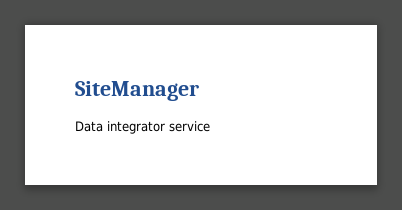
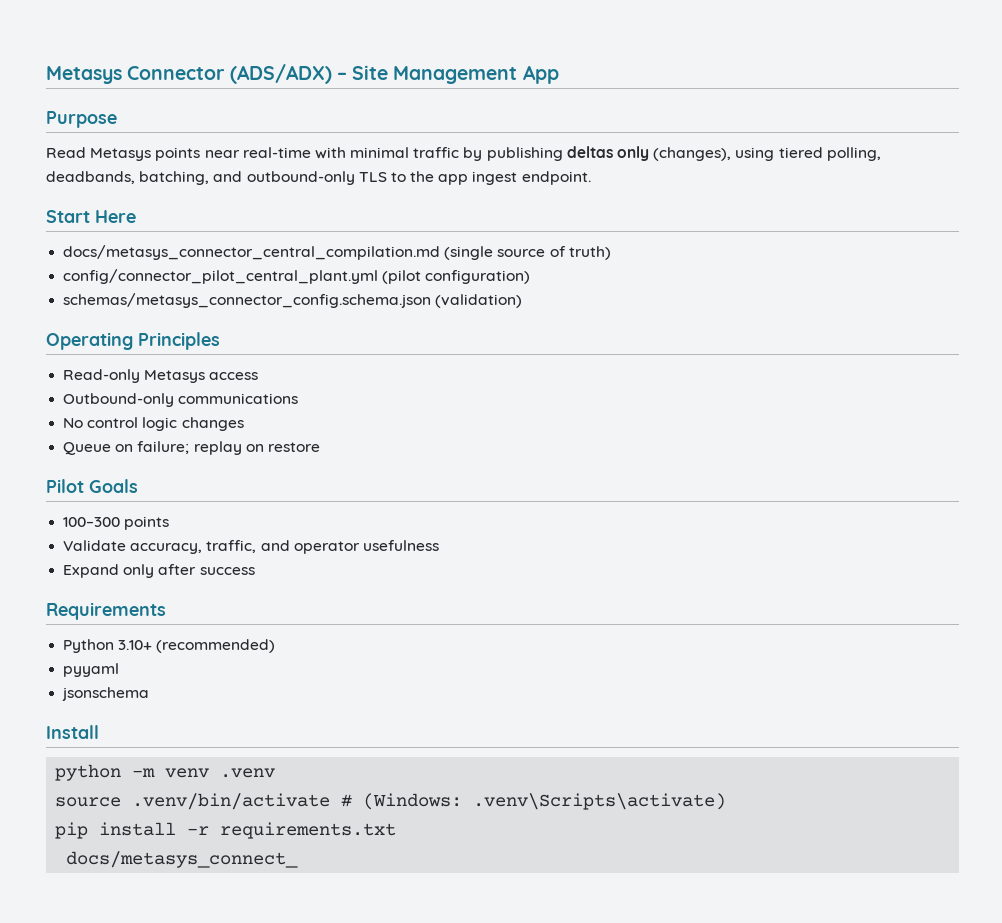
- SiteManager
- Data integrator service
+ Metasys Connector (ADS/ADX) – Site Management App
+ Purpose
+ Read Metasys points near real-time with minimal traffic by publishing deltas only (changes), using tiered polling, deadbands, batching, and outbound-only TLS to the app ingest endpoint.
+ Start Here
+ docs/metasys_connector_central_compilation.md (single source of truth)
+ config/connector_pilot_central_plant.yml (pilot configuration)
+ schemas/metasys_connector_config.schema.json (validation)
+ Operating Principles
+ Read-only Metasys access
+ Outbound-only communications
+ No control logic changes
+ Queue on failure; replay on restore
+ Pilot Goals
+ 100–300 points
+ Validate accuracy, traffic, and operator usefulness
+ Expand only after success
+ Requirements
+ Python 3.10+ (recommended)
+ pyyaml
+ jsonschema
+ Install
+ python -m venv .venv
+ source .venv/bin/activate # (Windows: .venv\Scripts\activate)
+ pip install -r requirements.txt
+ docs/metasys_connect_

